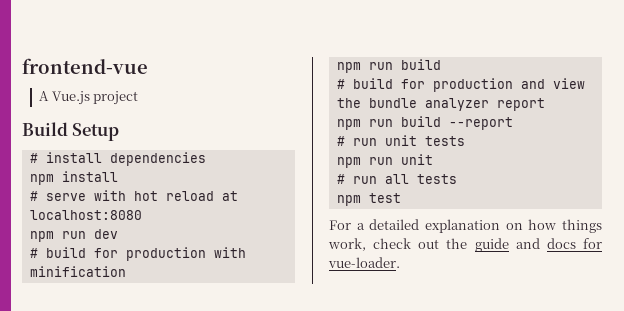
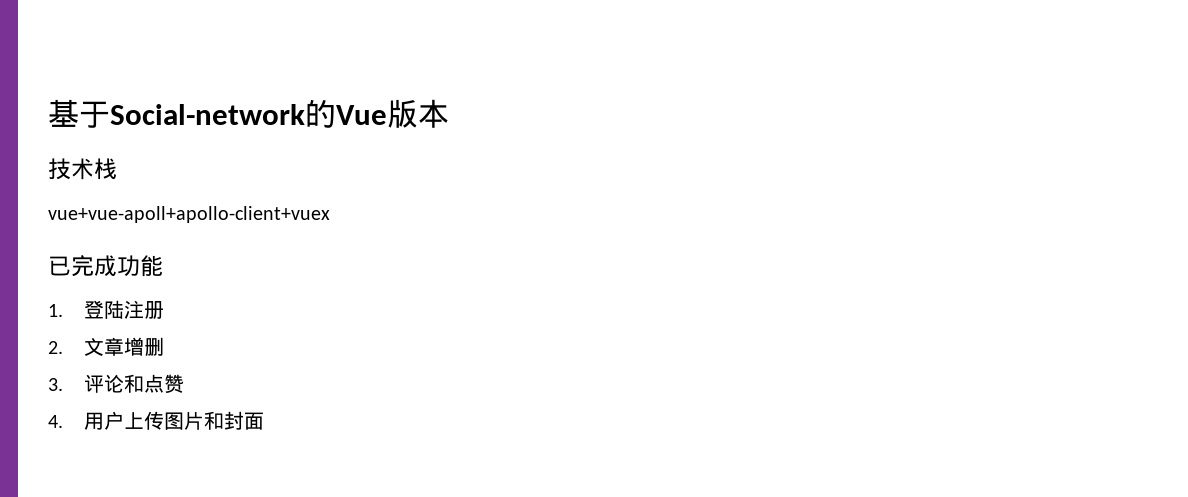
- frontend-vue
- A Vue.js project
- Build Setup
- # install dependencies
- npm install
- # serve with hot reload at localhost:8080
- npm run dev
- # build for production with minification
- npm run build
- # build for production and view the bundle analyzer report
- npm run build --report
- # run unit tests
- npm run unit
- # run all tests
- npm test
- For a detailed explanation on how things work, check out the guide and docs for vue-loader.
+ 基于Social-network的Vue版本
+ 技术栈
+ vue+vue-apoll+apollo-client+vuex
+ 已完成功能
+ 1.登陆注册
+ 2.文章增删
+ 3.评论和点赞
+ 4.用户上传图片和封面

